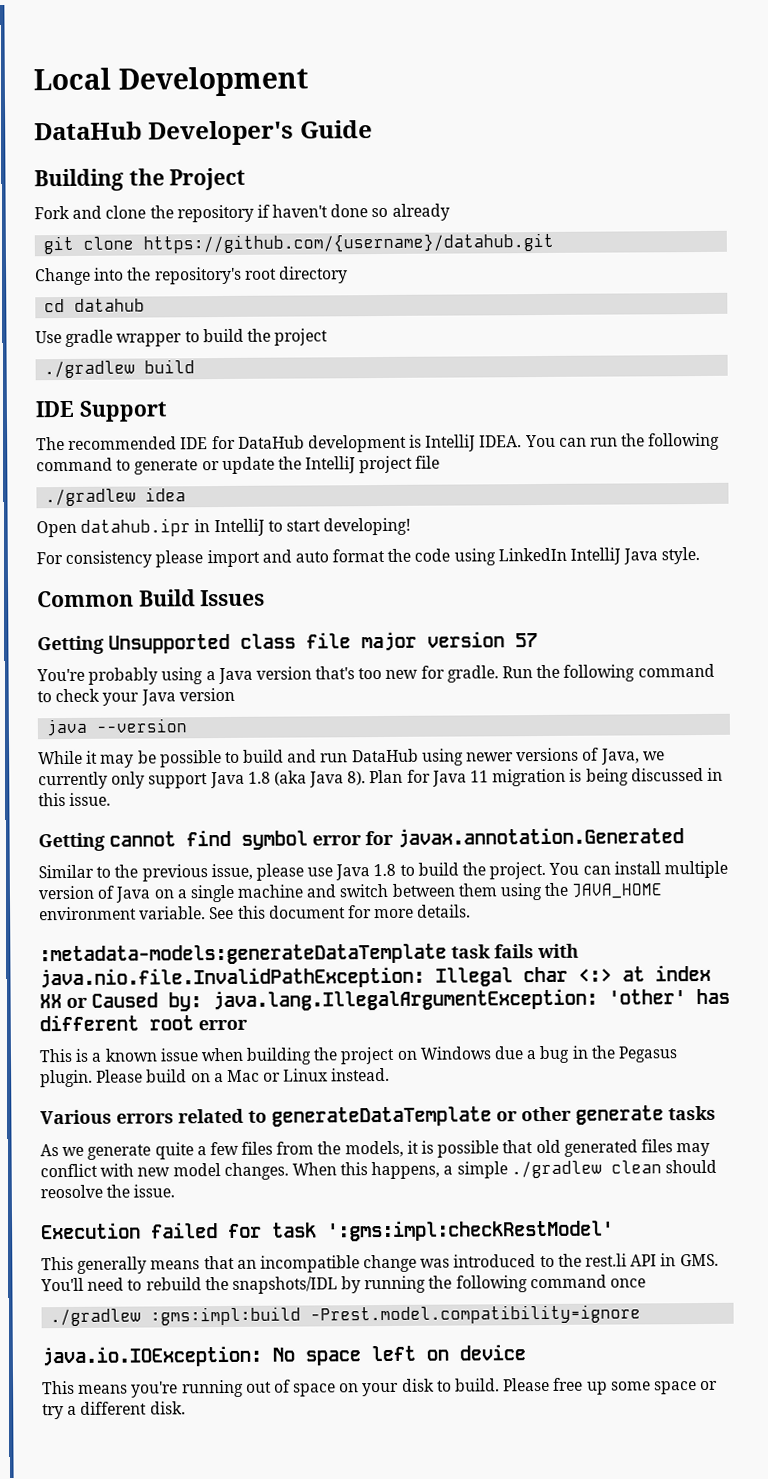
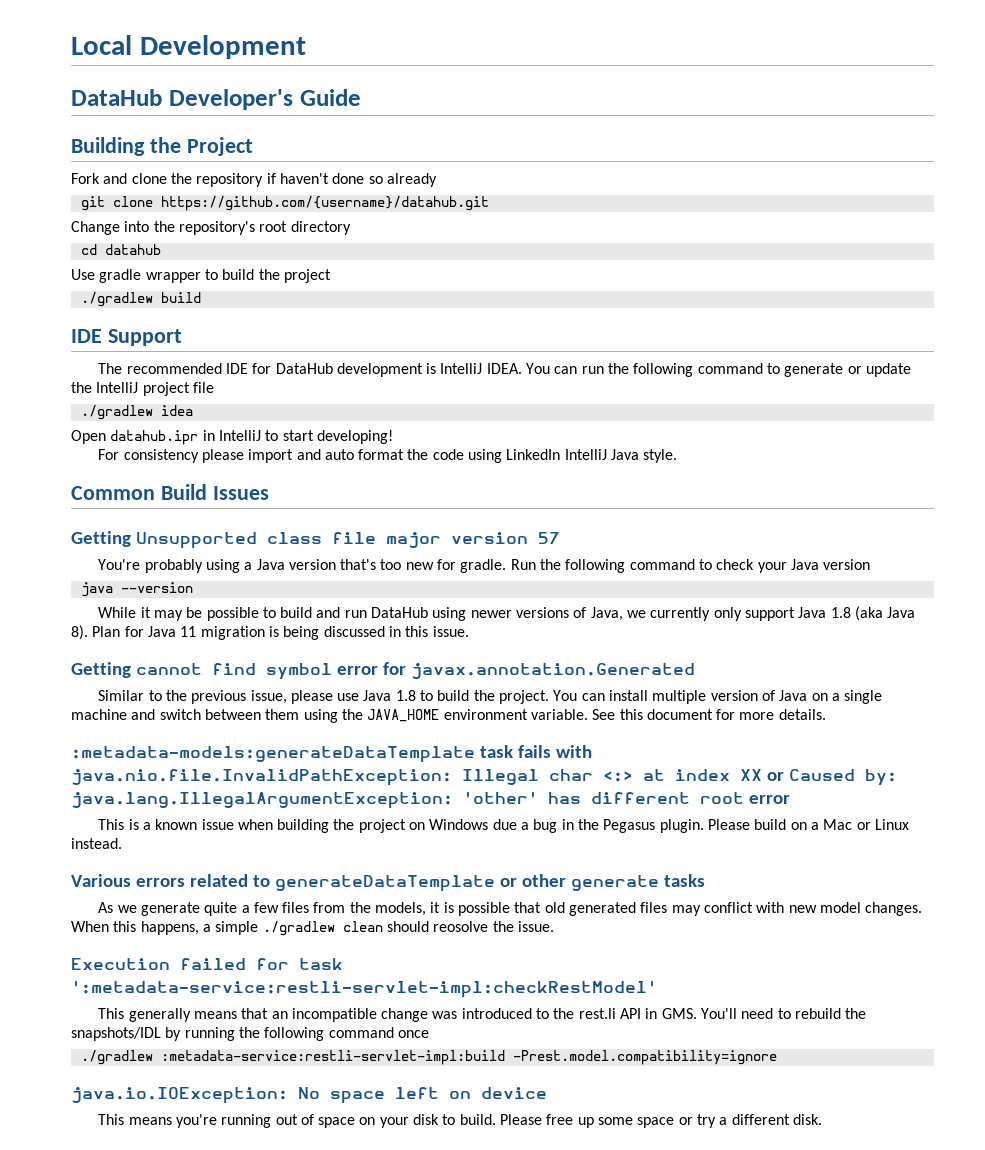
- Execution failed for task ':gms:impl:checkRestModel'
+ Execution failed for task ':metadata-service:restli-servlet-impl:checkRestModel'
- ./gradlew :gms:impl:build -Prest.model.compatibility=ignore
+ ./gradlew :metadata-service:restli-servlet-impl:build -Prest.model.compatibility=ignore

